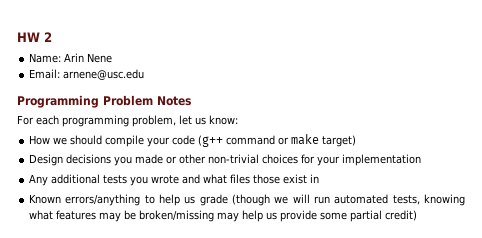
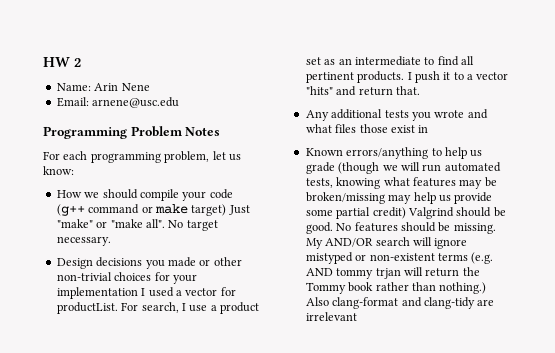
- How we should compile your code (g++ command or make target)
+ How we should compile your code (g++ command or make target) Just "make" or "make all". No target necessary.
- Design decisions you made or other non-trivial choices for your implementation
+ Design decisions you made or other non-trivial choices for your implementation I used a vector for productList. For search, I use a product set as an intermediate to find all pertinent products. I push it to a vector "hits" and return that.
- Known errors/anything to help us grade (though we will run automated tests, knowing what features may be broken/missing may help us provide some partial credit)
+ Known errors/anything to help us grade (though we will run automated tests, knowing what features may be broken/missing may help us provide some partial credit) Valgrind should be good. No features should be missing. My AND/OR search will ignore mistyped or non-existent terms (e.g. AND tommy trjan will return the Tommy book rather than nothing.) Also clang-format and clang-tidy are irrelevant

